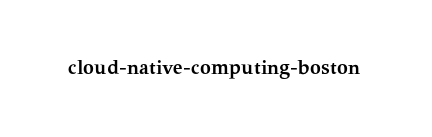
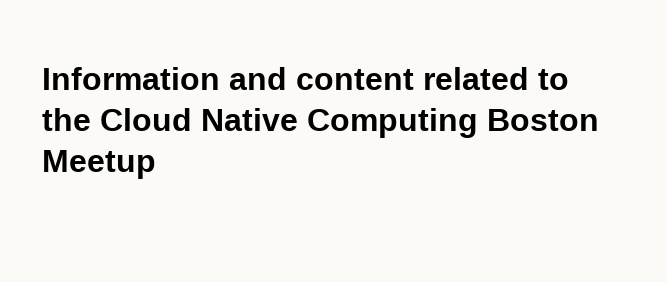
- cloud-native-computing-boston
+ Information and content related to the Cloud Native Computing Boston Meetup

